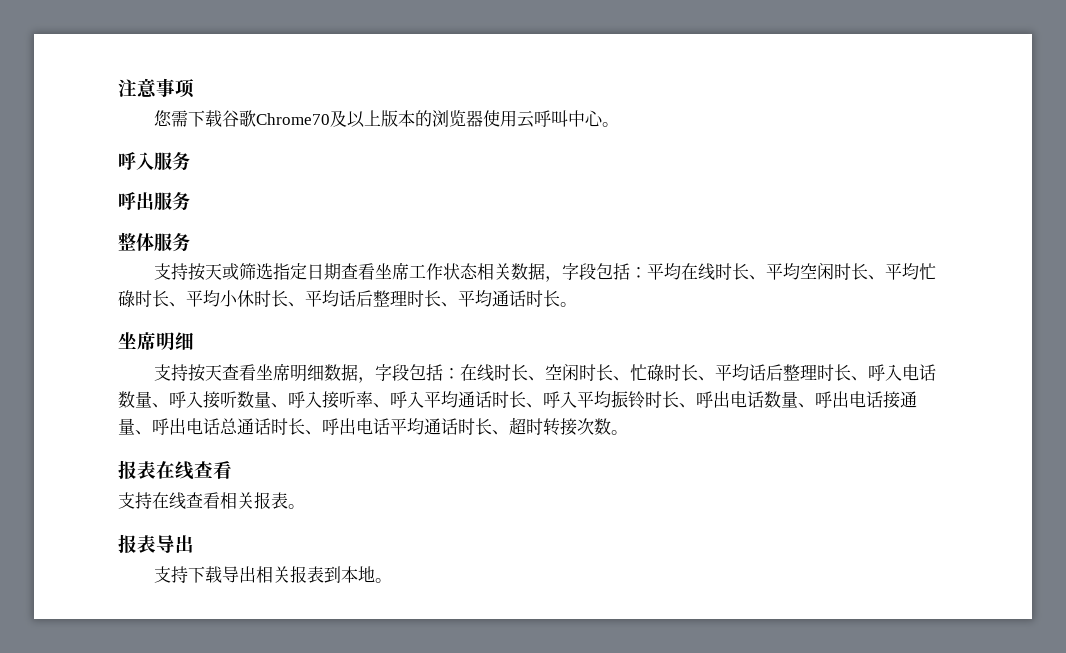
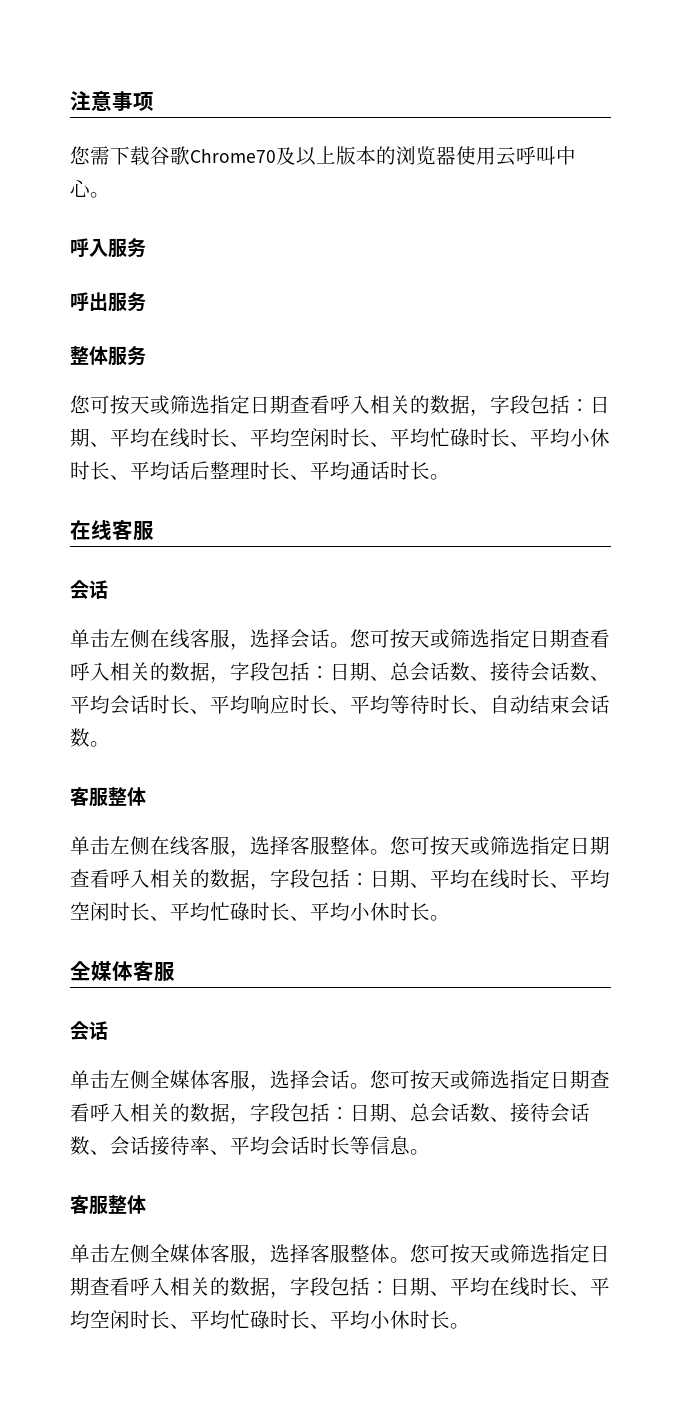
- 支持按天或筛选指定日期查看坐席工作状态相关数据，字段包括：平均在线时长、平均空闲时长、平均忙碌时长、平均小休时长、平均话后整理时长、平均通话时长。
- 坐席明细
- 支持按天查看坐席明细数据，字段包括：在线时长、空闲时长、忙碌时长、平均话后整理时长、呼入电话数量、呼入接听数量、呼入接听率、呼入平均通话时长、呼入平均振铃时长、呼出电话数量、呼出电话接通量、呼出电话总通话时长、呼出电话平均通话时长、超时转接次数。
- 报表在线查看
- 支持在线查看相关报表。
- 报表导出
- 支持下载导出相关报表到本地。
+ 您可按天或筛选指定日期查看呼入相关的数据，字段包括：日期、平均在线时长、平均空闲时长、平均忙碌时长、平均小休时长、平均话后整理时长、平均通话时长。
+ 在线客服
+ 会话
+ 单击左侧在线客服，选择会话。您可按天或筛选指定日期查看呼入相关的数据，字段包括：日期、总会话数、接待会话数、平均会话时长、平均响应时长、平均等待时长、自动结束会话数。
+ 客服整体
+ 单击左侧在线客服，选择客服整体。您可按天或筛选指定日期查看呼入相关的数据，字段包括：日期、平均在线时长、平均空闲时长、平均忙碌时长、平均小休时长。
+ 全媒体客服
+ 会话
+ 单击左侧全媒体客服，选择会话。您可按天或筛选指定日期查看呼入相关的数据，字段包括：日期、总会话数、接待会话数、会话接待率、平均会话时长等信息。
+ 客服整体
+ 单击左侧全媒体客服，选择客服整体。您可按天或筛选指定日期查看呼入相关的数据，字段包括：日期、平均在线时长、平均空闲时长、平均忙碌时长、平均小休时长。

